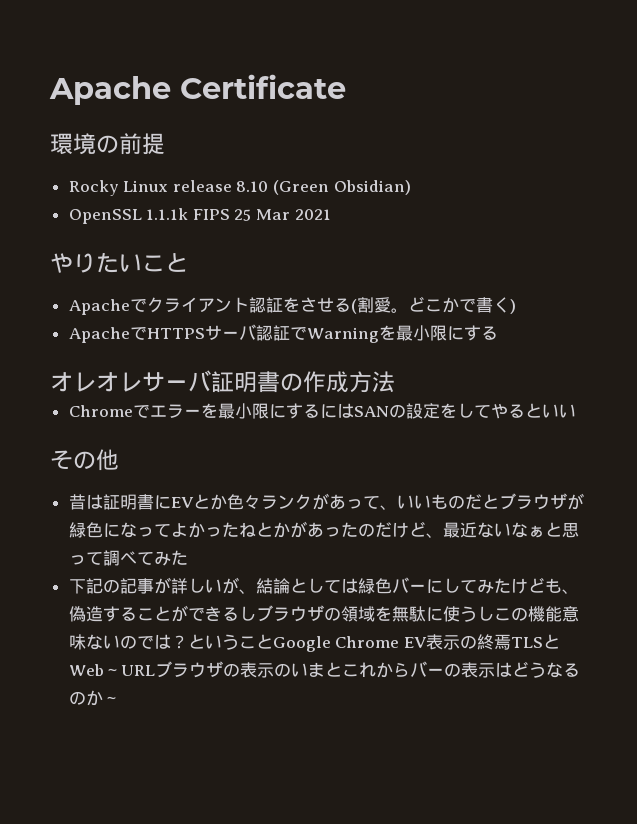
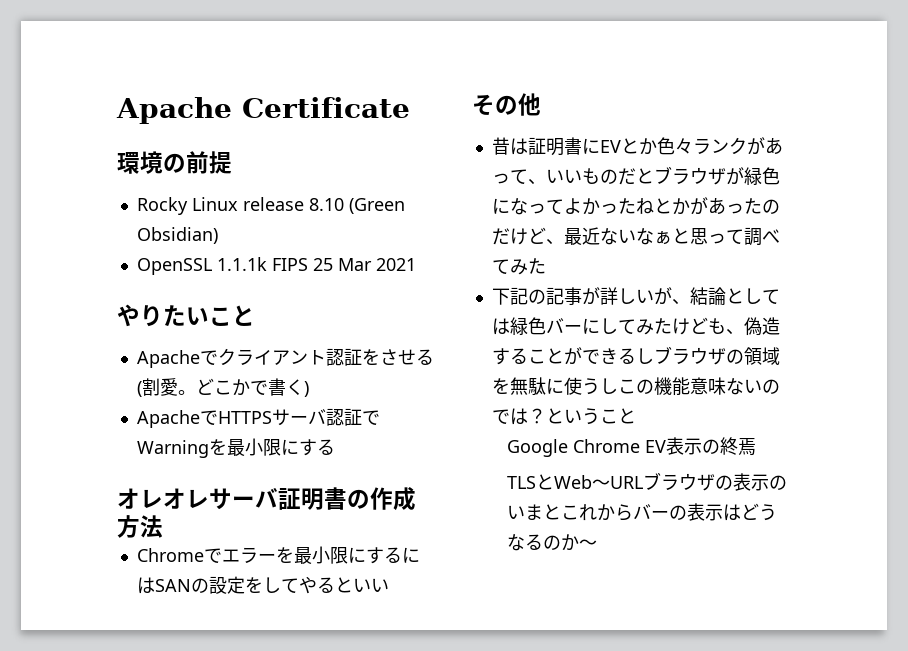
- ということGoogle Chrome EV表示の終焉TLSとWeb～URLブラウザの表示のいまとこれからバーの表示はどうなるのか～
+ ということ
+ Google Chrome EV表示の終焉
+ TLSとWeb～URLブラウザの表示のいまとこれからバーの表示はどうなるのか～

